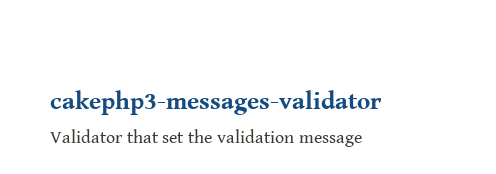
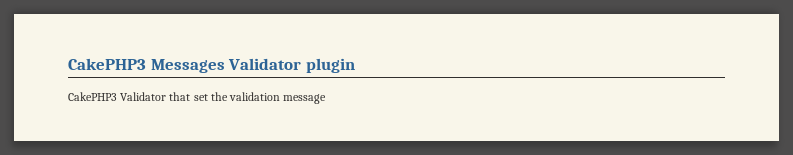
- cakephp3-messages-validator
- Validator that set the validation message
+ CakePHP3 Messages Validator plugin
+ CakePHP3 Validator that set the validation message

